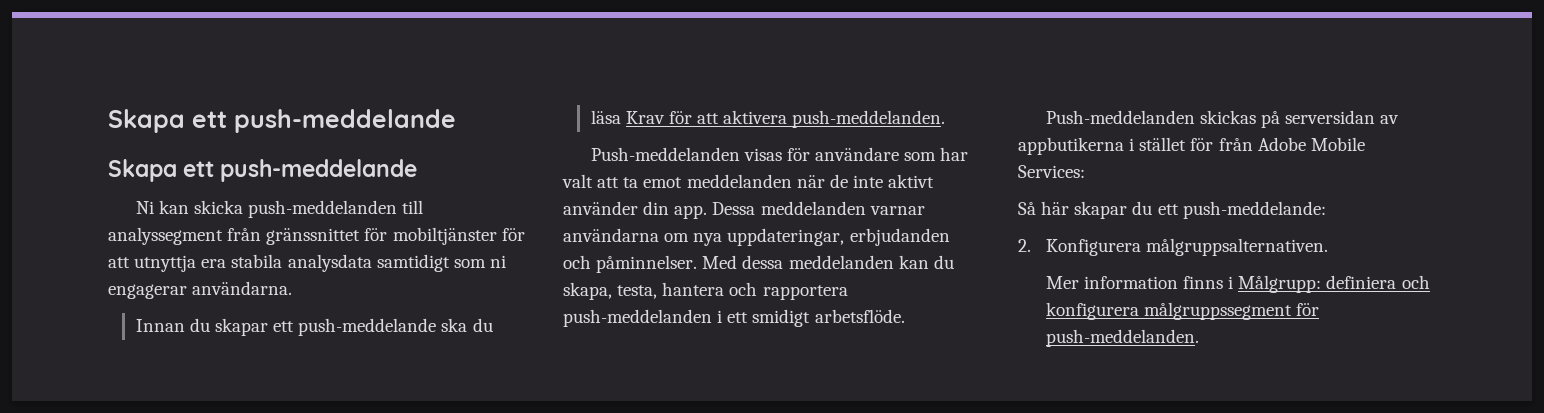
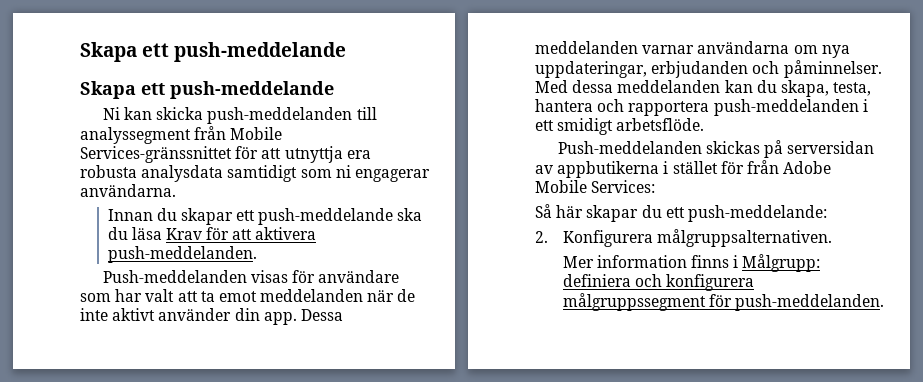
- Ni kan skicka push-meddelanden till analyssegment från gränssnittet för mobiltjänster för att utnyttja era stabila analysdata samtidigt som ni engagerar användarna.
+ Ni kan skicka push-meddelanden till analyssegment från Mobile Services-gränssnittet för att utnyttja era robusta analysdata samtidigt som ni engagerar användarna.

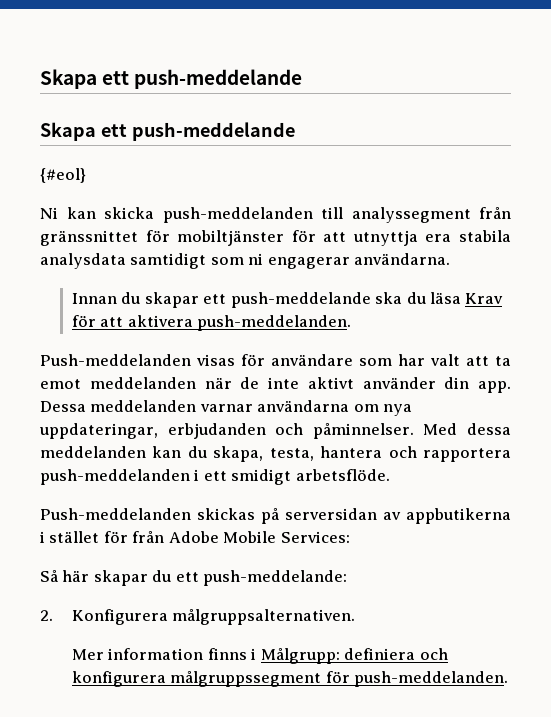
+ {#eol}
- Ni kan skicka push-meddelanden till analyssegment från Mobile Services-gränssnittet för att utnyttja era robusta analysdata samtidigt som ni engagerar användarna.
+ Ni kan skicka push-meddelanden till analyssegment från gränssnittet för mobiltjänster för att utnyttja era stabila analysdata samtidigt som ni engagerar användarna.

